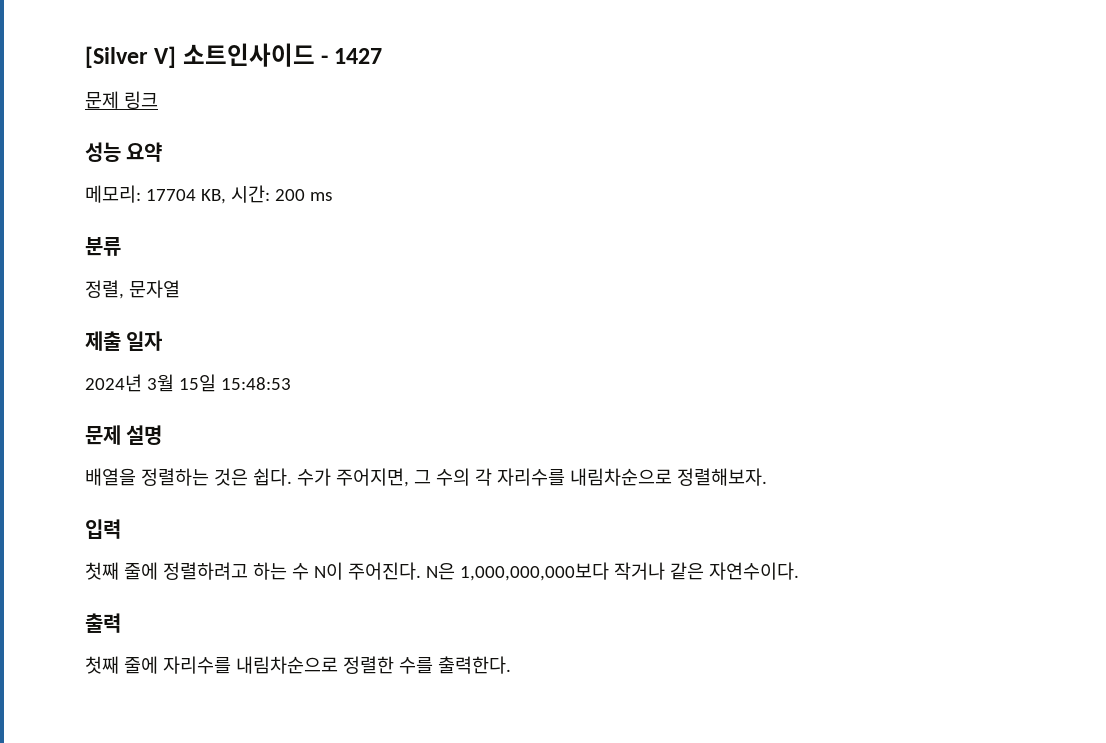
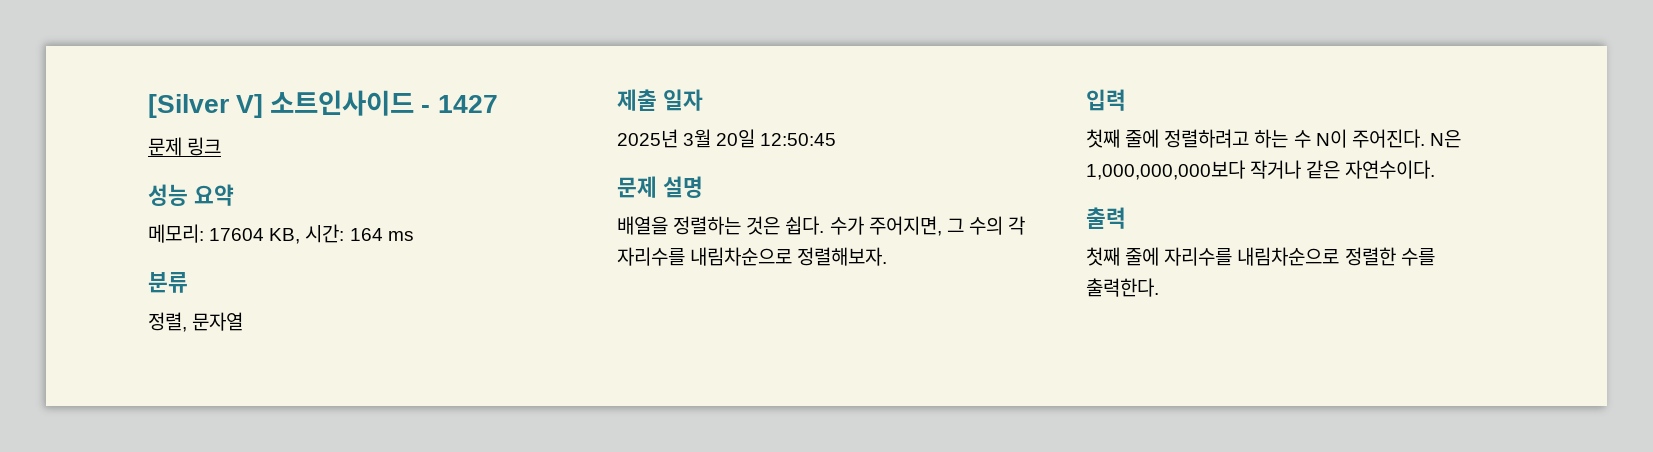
- 메모리: 17704 KB, 시간: 200 ms
+ 메모리: 17604 KB, 시간: 164 ms
- 2024년 3월 15일 15:48:53
+ 2025년 3월 20일 12:50:45

